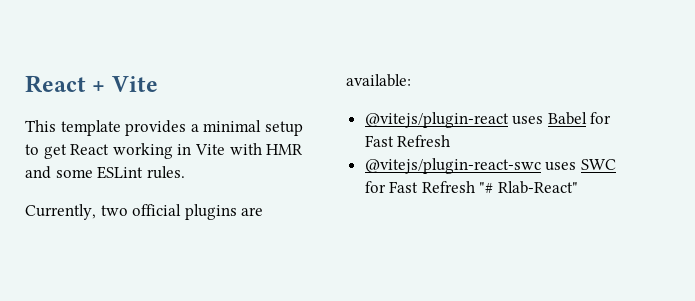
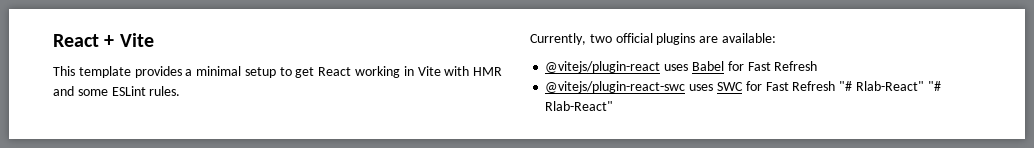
- @vitejs/plugin-react-swc uses SWC for Fast Refresh "# Rlab-React"
+ @vitejs/plugin-react-swc uses SWC for Fast Refresh "# Rlab-React" "# Rlab-React"

